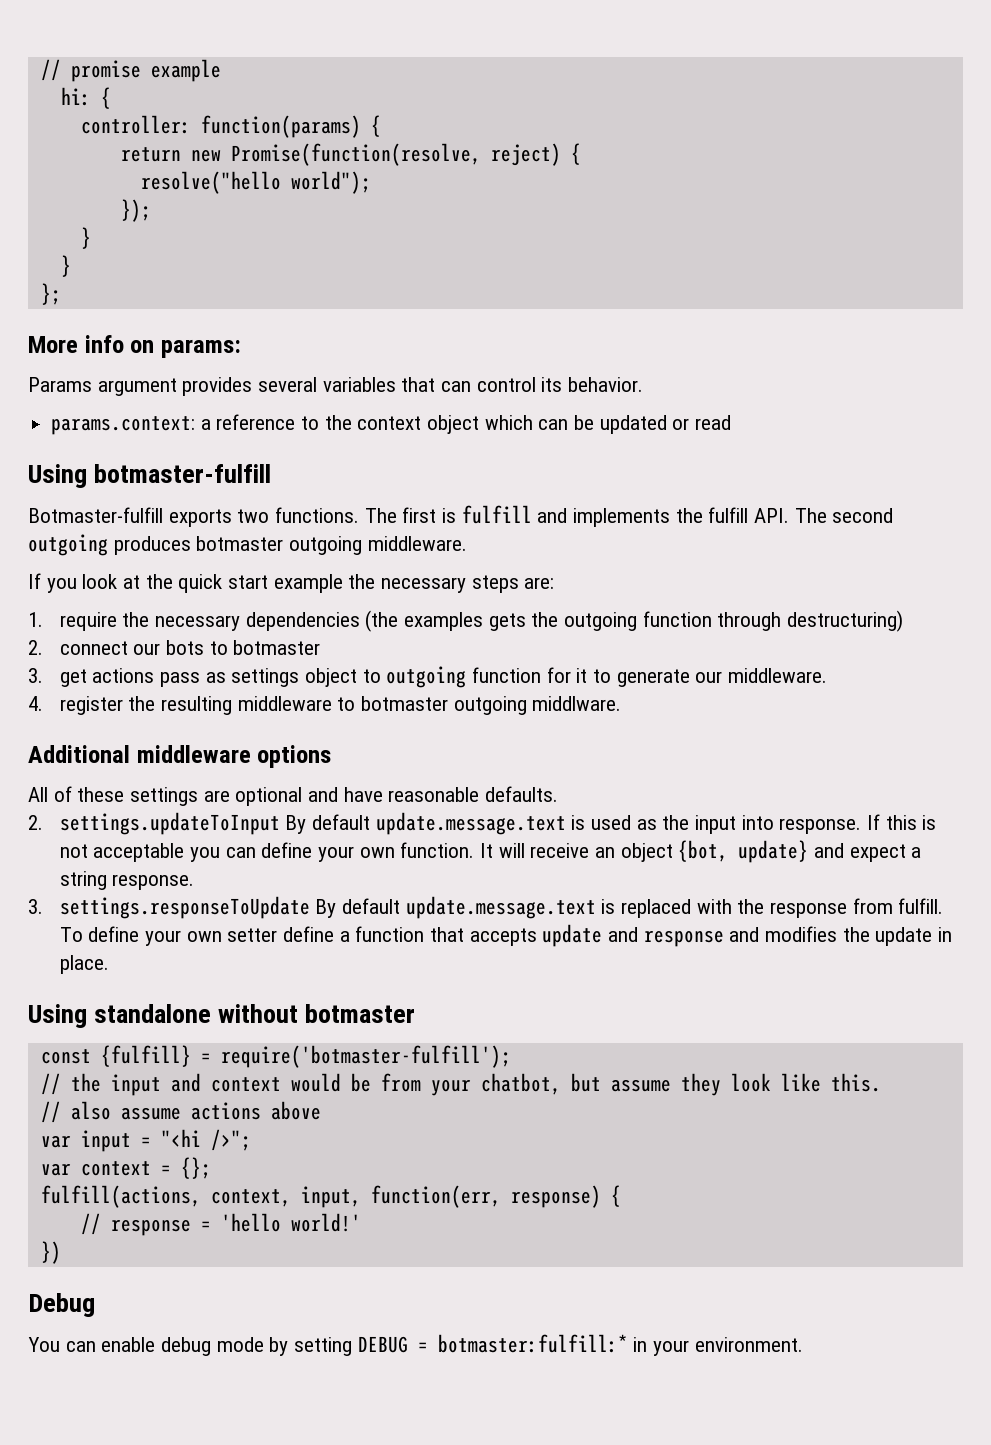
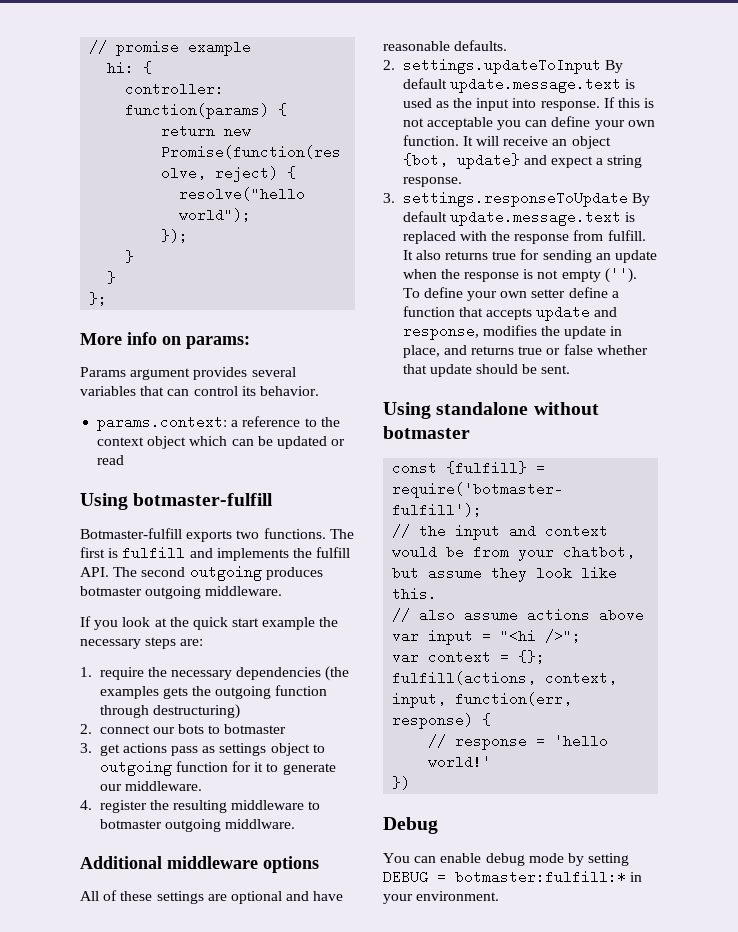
+ It also returns true for sending an update when the response is not empty ('').
- To define your own setter define a function that accepts update and response and modifies the update in place.
+ To define your own setter define a function that accepts update and response, modifies the update in place, and returns true or false whether that update should be sent.

